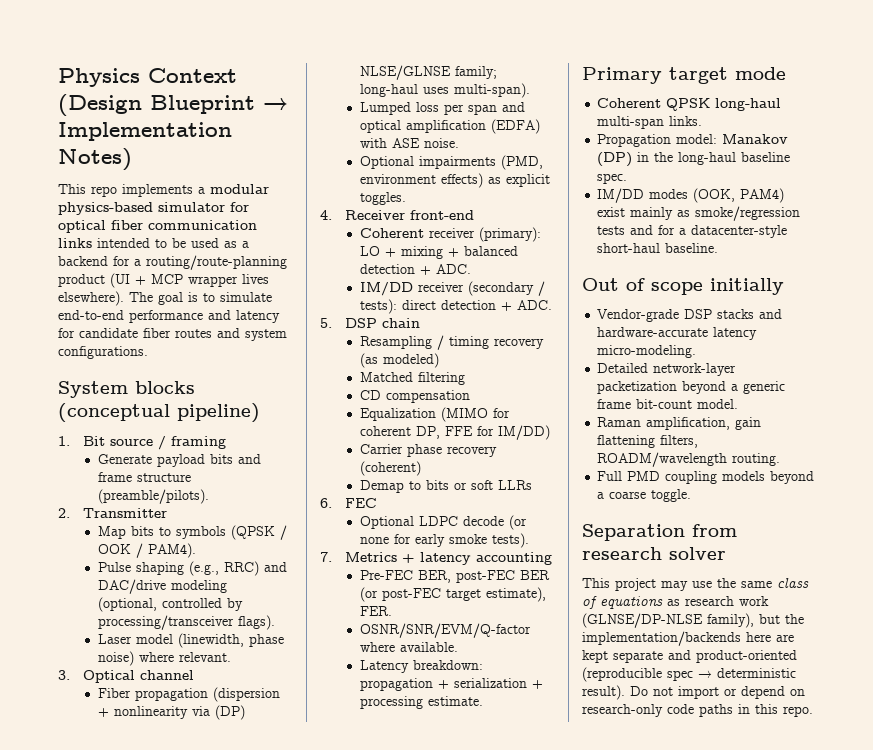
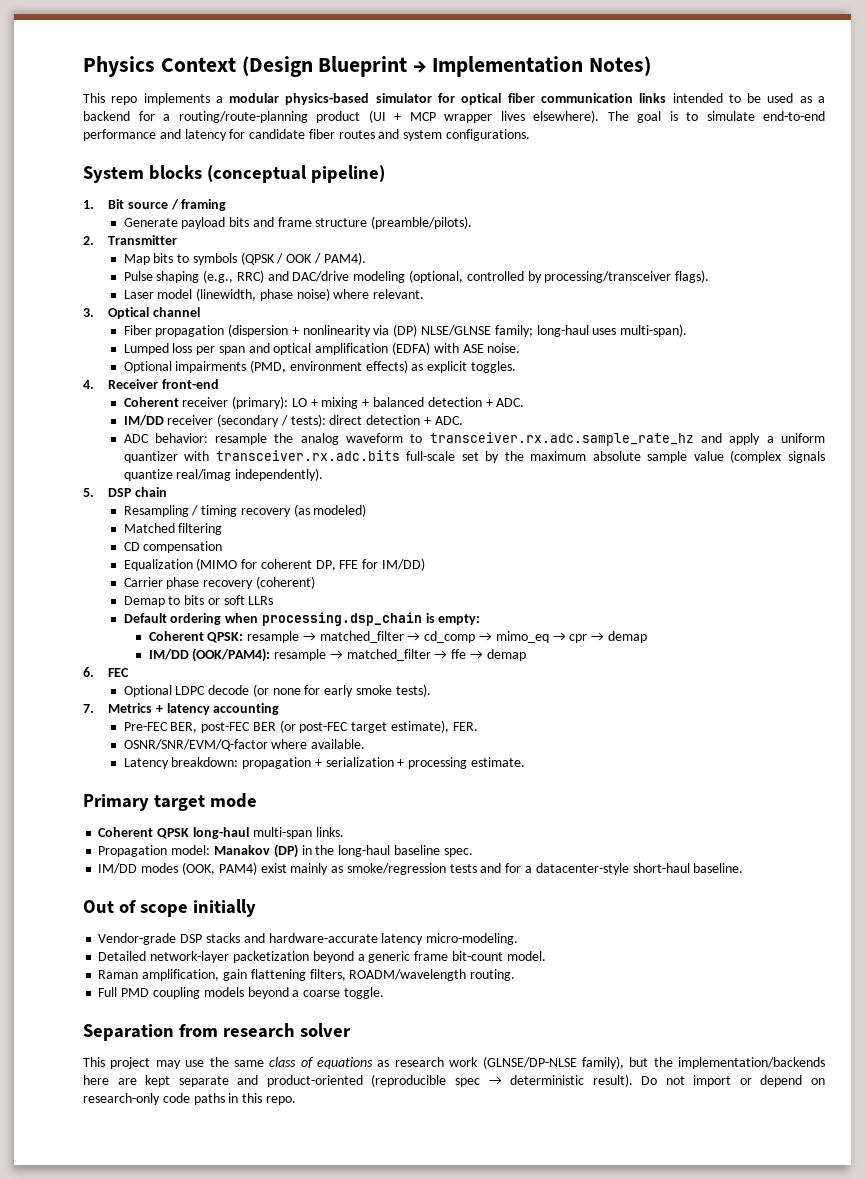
+ ADC behavior: resample the analog waveform to transceiver.rx.adc.sample_rate_hz and apply a uniform quantizer with transceiver.rx.adc.bits full-scale set by the maximum absolute sample value (complex signals quantize real/imag independently).
+ Default ordering when processing.dsp_chain is empty:
+ Coherent QPSK: resample → matched_filter → cd_comp → mimo_eq → cpr → demap
+ IM/DD (OOK/PAM4): resample → matched_filter → ffe → demap

